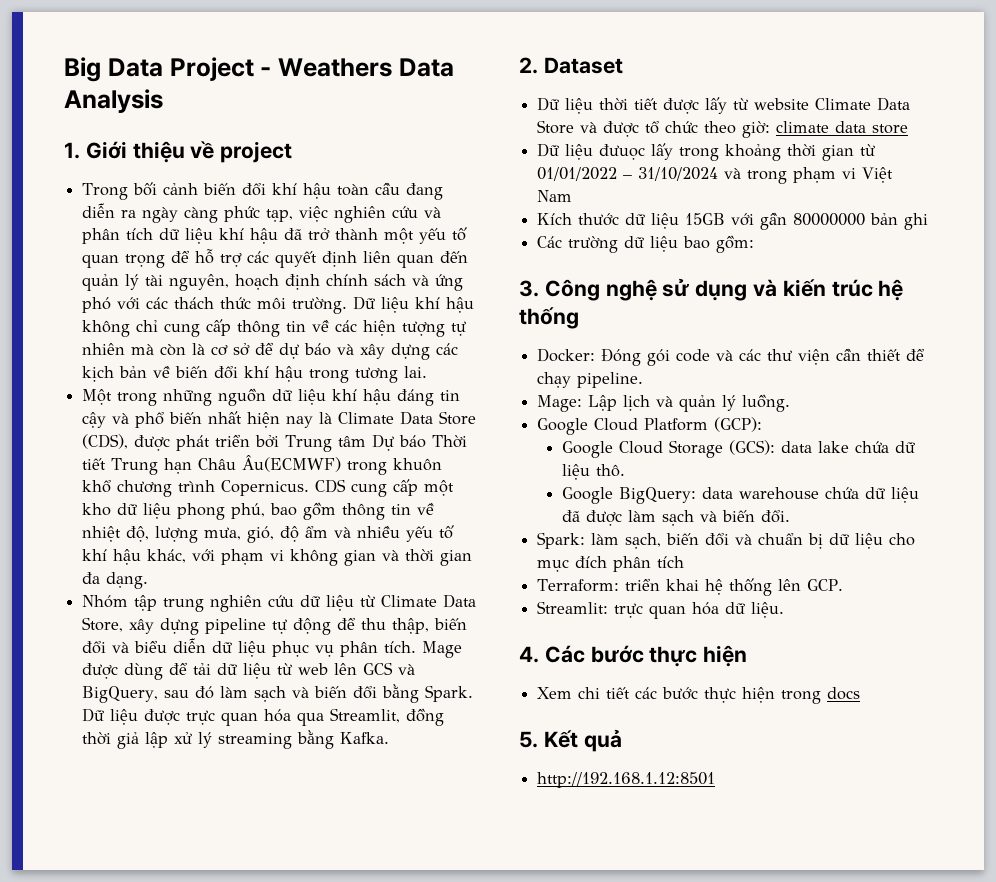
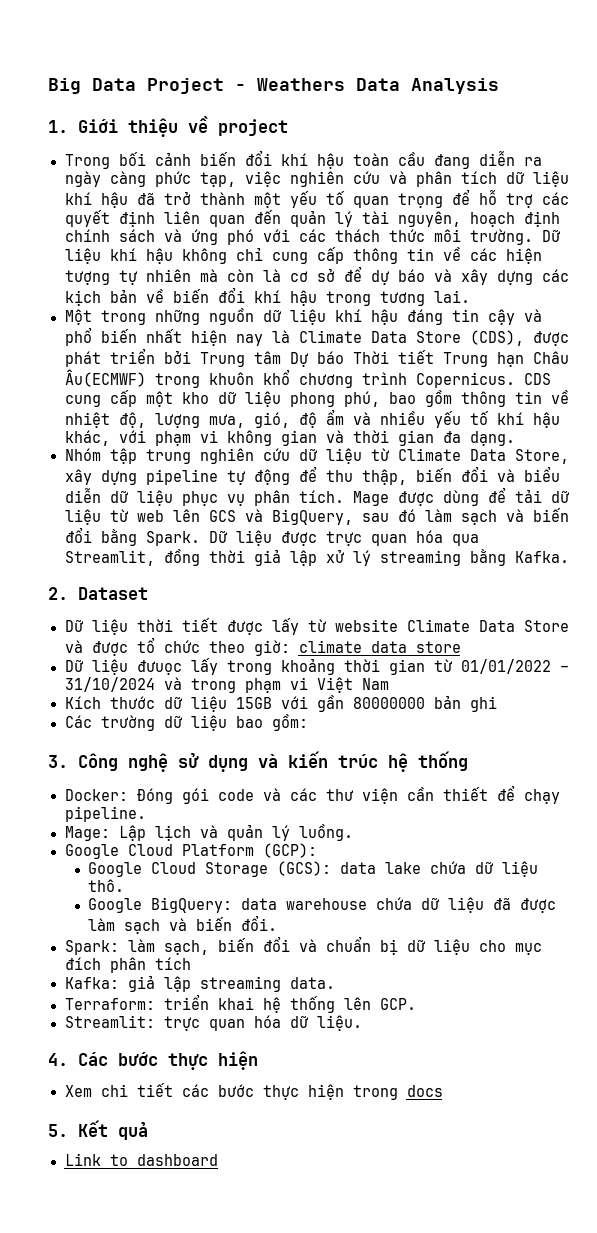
+ Kafka: giả lập streaming data.
- http://192.168.1.12:8501
+ Link to dashboard

